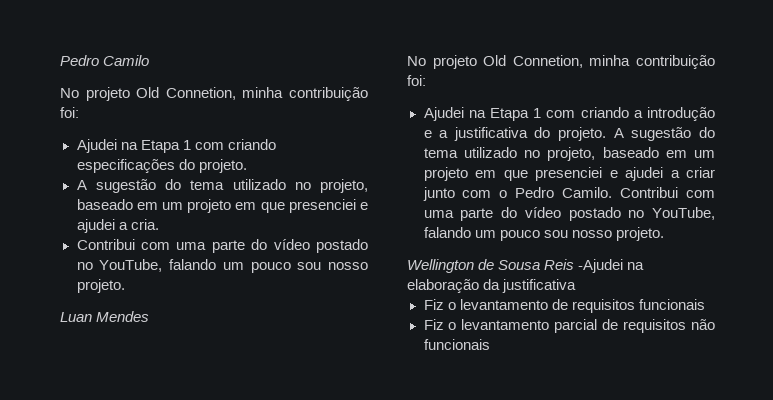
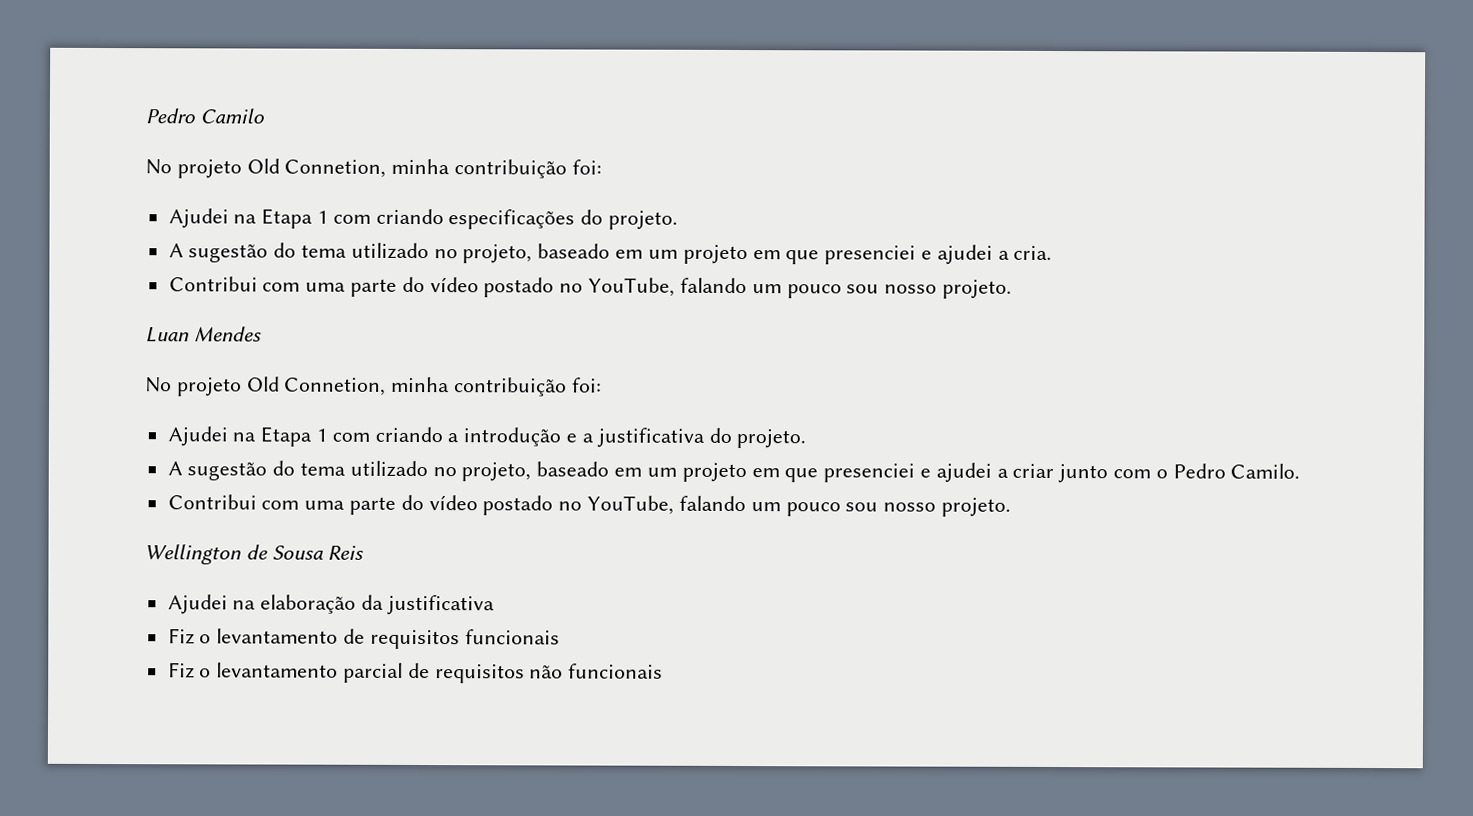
- Ajudei na Etapa 1 com criando a introdução e a justificativa do projeto. A sugestão do tema utilizado no projeto, baseado em um projeto em que presenciei e ajudei a criar junto com o Pedro Camilo. Contribui com uma parte do vídeo postado no YouTube, falando um pouco sou nosso projeto.
+ Ajudei na Etapa 1 com criando a introdução e a justificativa do projeto.
+ A sugestão do tema utilizado no projeto, baseado em um projeto em que presenciei e ajudei a criar junto com o Pedro Camilo.
+ Contribui com uma parte do vídeo postado no YouTube, falando um pouco sou nosso projeto.
- Wellington de Sousa Reis -Ajudei na elaboração da justificativa
+ Wellington de Sousa Reis
+ Ajudei na elaboração da justificativa

